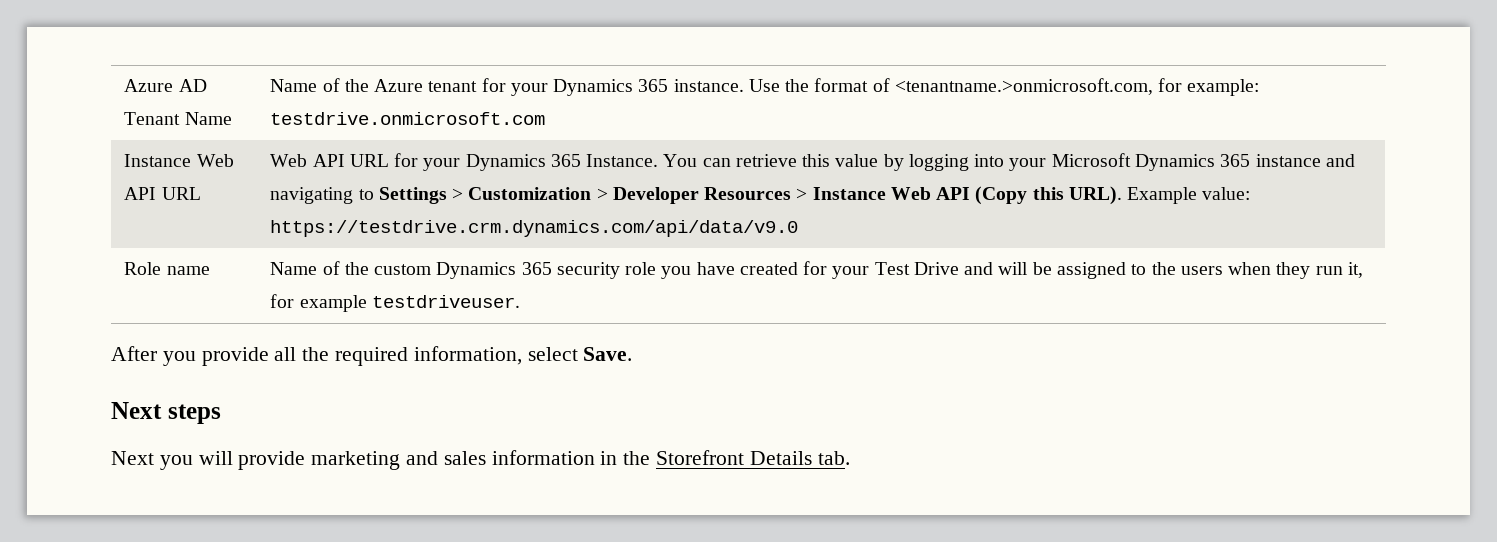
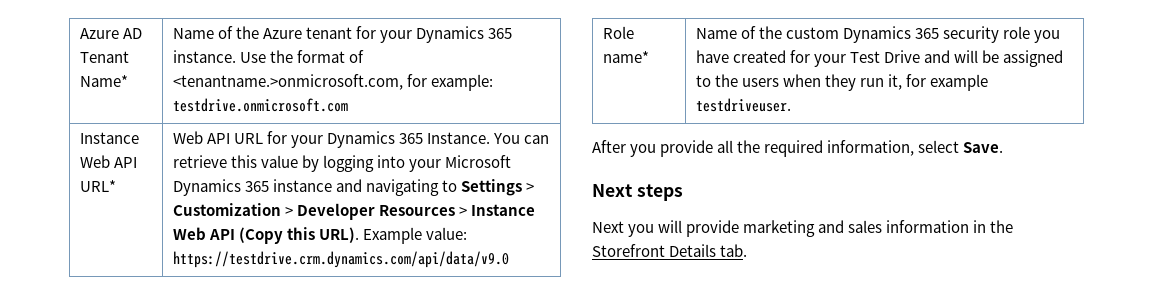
- Azure AD Tenant Name | Name of the Azure tenant for your Dynamics 365 instance. Use the format of <tenantname.>onmicrosoft.com, for example: testdrive.onmicrosoft.com
+ Azure AD Tenant Name* | Name of the Azure tenant for your Dynamics 365 instance. Use the format of <tenantname.>onmicrosoft.com, for example: testdrive.onmicrosoft.com
- Instance Web API URL
+ Instance Web API URL*
- Role name | Name of the custom Dynamics 365 security role you have created for your Test Drive and will be assigned to the users when they run it, for example testdriveuser.
+ Role name* | Name of the custom Dynamics 365 security role you have created for your Test Drive and will be assigned to the users when they run it, for example testdriveuser.

